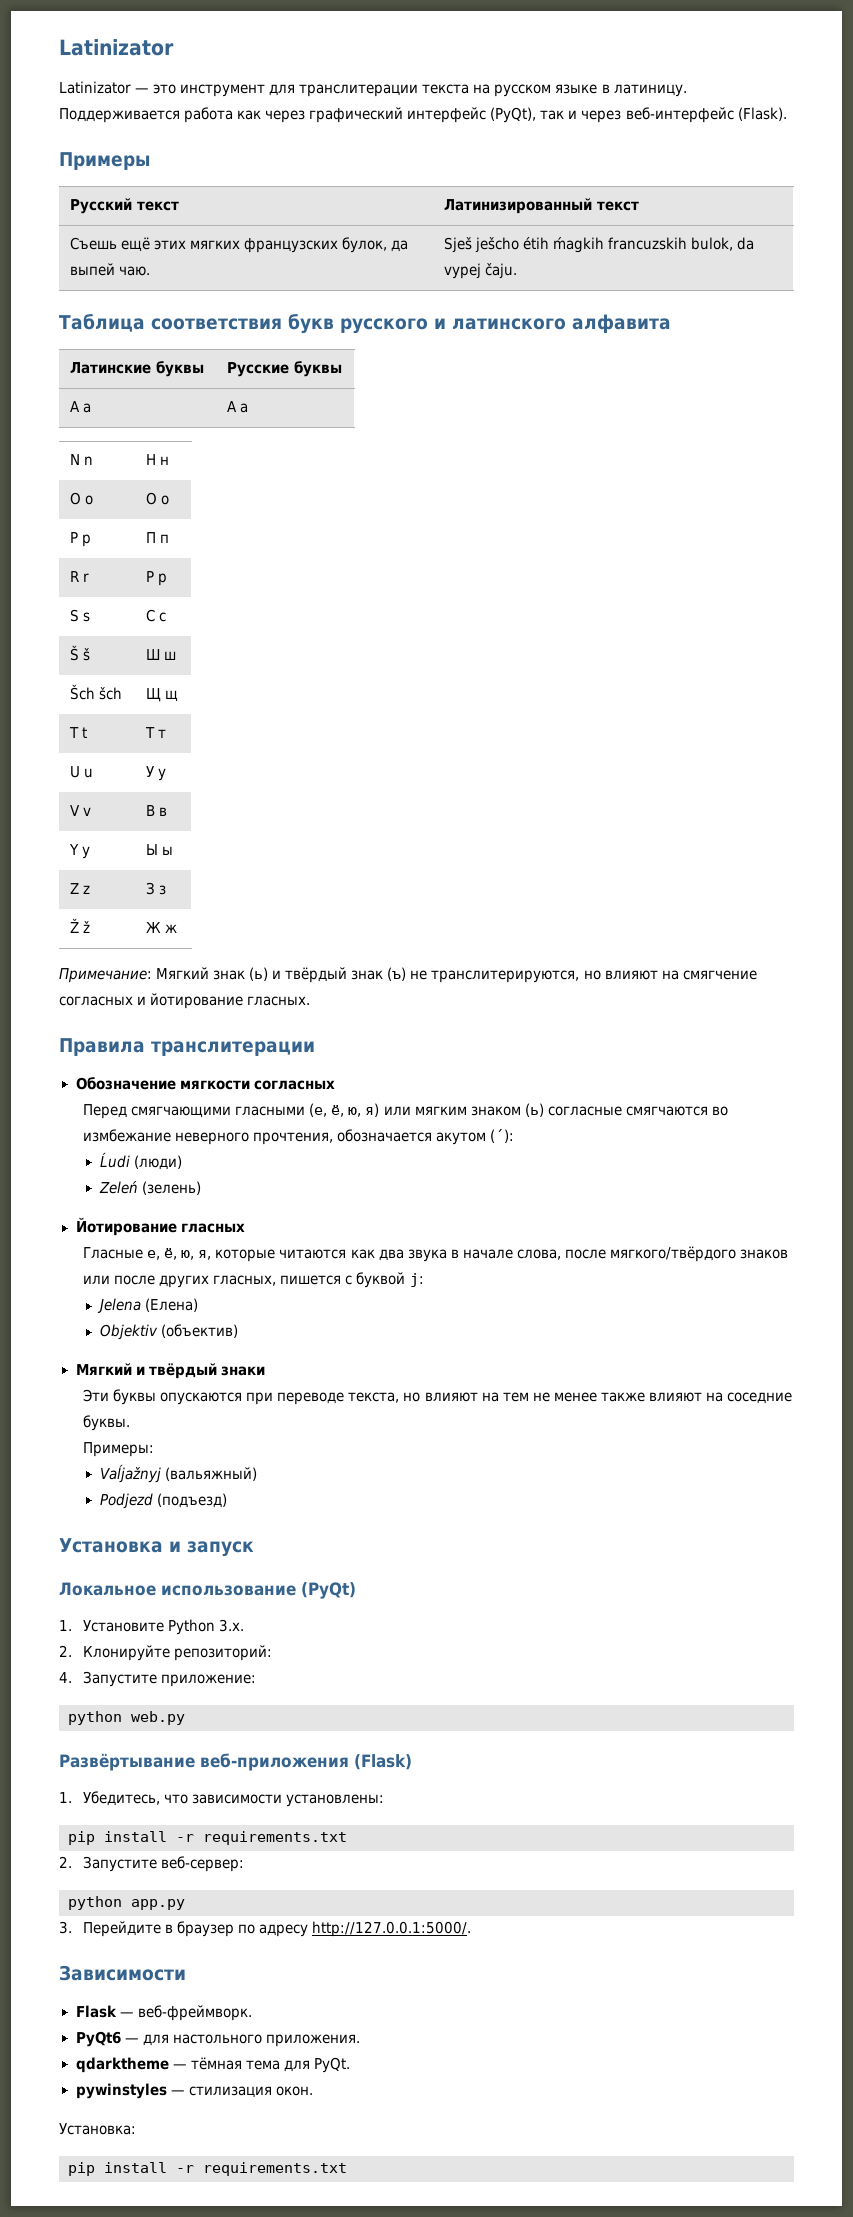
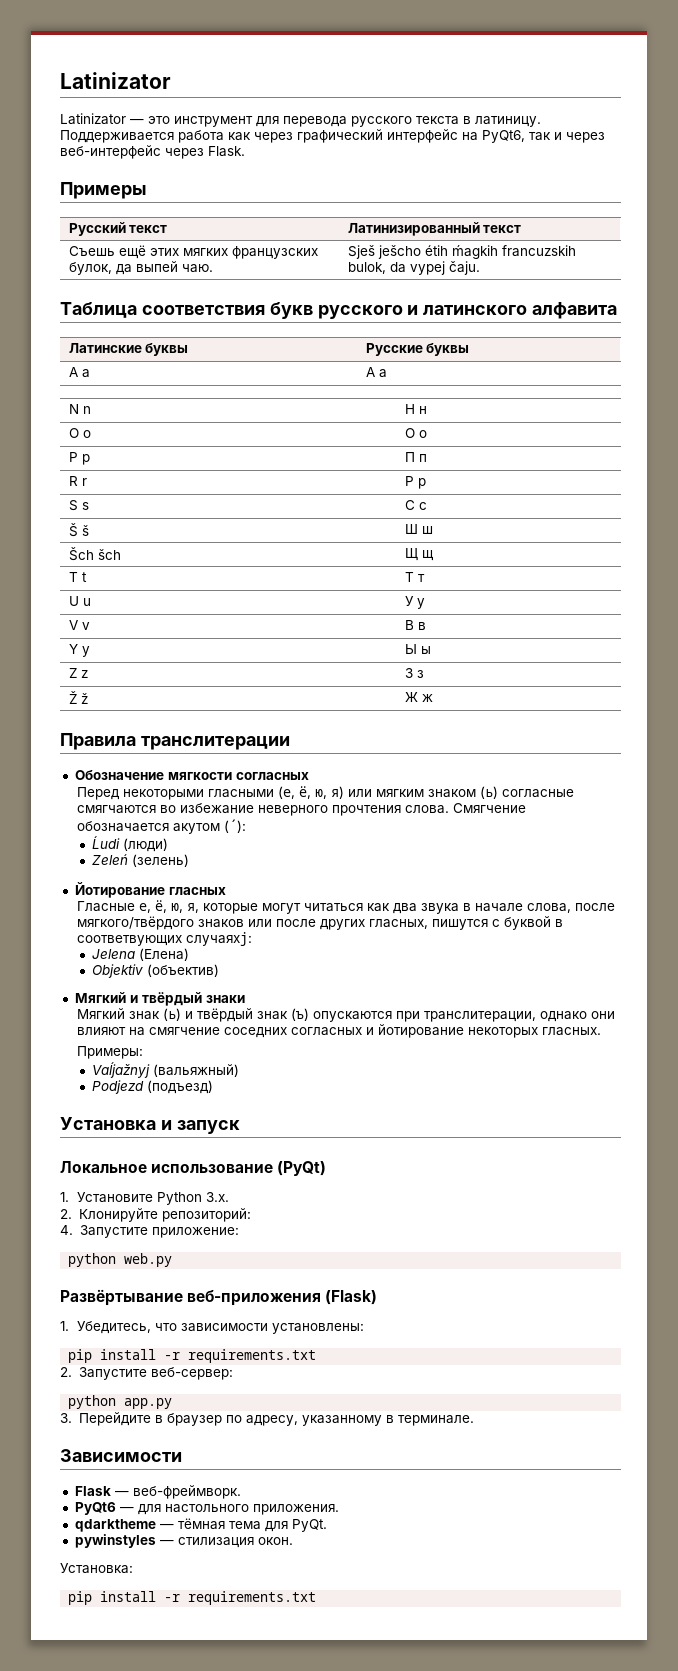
- Latinizator — это инструмент для транслитерации текста на русском языке в латиницу.
+ Latinizator — это инструмент для перевода русского текста в латиницу.
- Поддерживается работа как через графический интерфейс (PyQt), так и через веб-интерфейс (Flask).
+ Поддерживается работа как через графический интерфейс на PyQt6, так и через веб-интерфейс через Flask.
- Примечание: Мягкий знак (ь) и твёрдый знак (ъ) не транслитерируются, но влияют на смягчение согласных и йотирование гласных.
- Перед смягчающими гласными (е, ё, ю, я) или мягким знаком (ь) согласные смягчаются во измбежание неверного прочтения, обозначается акутом (´):
+ Перед некоторыми гласными (е, ё, ю, я) или мягким знаком (ь) согласные смягчаются во избежание неверного прочтения слова. Смягчение обозначается акутом (´):
- Гласные е, ё, ю, я, которые читаются как два звука в начале слова, после мягкого/твёрдого знаков или после других гласных, пишется с буквой j:
+ Гласные е, ё, ю, я, которые могут читаться как два звука в начале слова, после мягкого/твёрдого знаков или после других гласных, пишутся с буквой в соответвующих случаяхj:
- Эти буквы опускаются при переводе текста, но влияют на тем не менее также влияют на соседние буквы.
+ Мягкий знак (ь) и твёрдый знак (ъ) опускаются при транслитерации, однако они влияют на смягчение соседних согласных и йотирование некоторых гласных.
- 3. Перейдите в браузер по адресу http://127.0.0.1:5000/.
+ 3. Перейдите в браузер по адресу, указанному в терминале.

